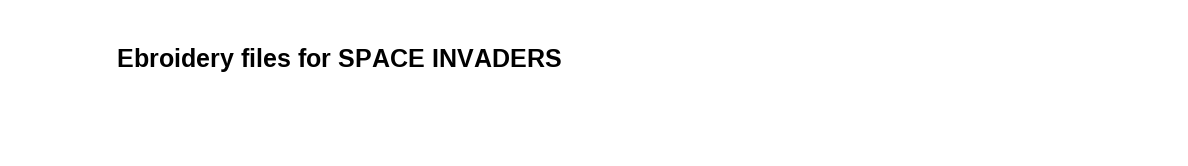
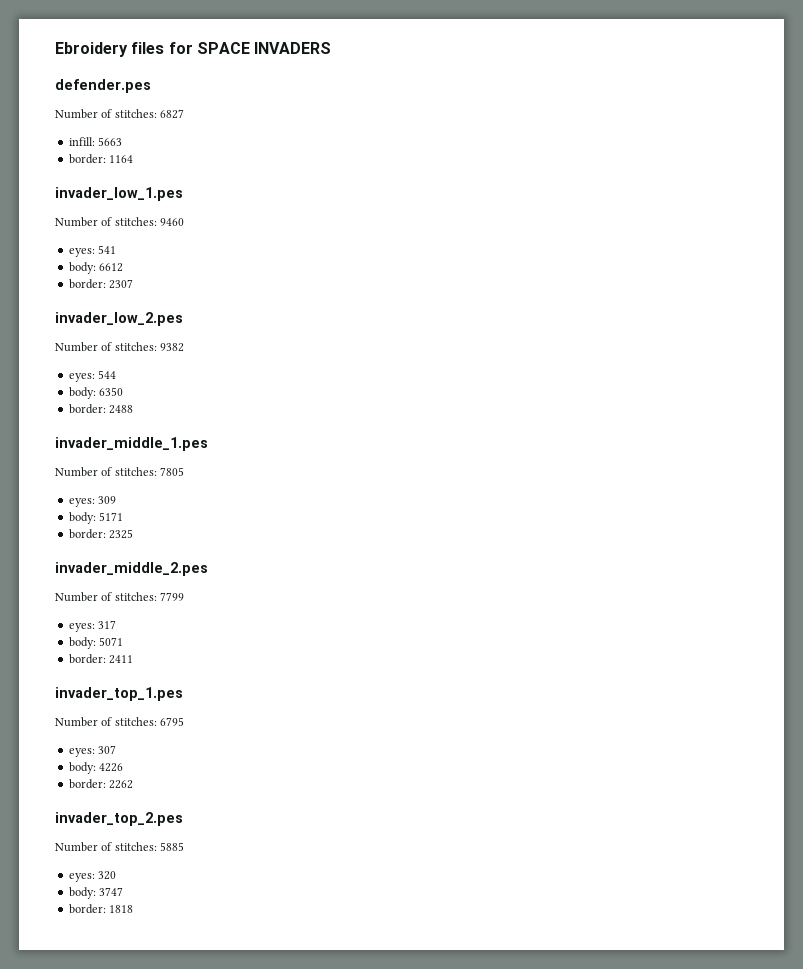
+ defender.pes
+ Number of stitches: 6827
+ infill: 5663
+ border: 1164
+ invader_low_1.pes
+ Number of stitches: 9460
+ eyes: 541
+ body: 6612
+ border: 2307
+ invader_low_2.pes
+ Number of stitches: 9382
+ eyes: 544
+ body: 6350
+ border: 2488
+ invader_middle_1.pes
+ Number of stitches: 7805
+ eyes: 309
+ body: 5171
+ border: 2325
+ invader_middle_2.pes
+ Number of stitches: 7799
+ eyes: 317
+ body: 5071
+ border: 2411
+ invader_top_1.pes
+ Number of stitches: 6795
+ eyes: 307
+ body: 4226
+ border: 2262
+ invader_top_2.pes
+ Number of stitches: 5885
+ eyes: 320
+ body: 3747
+ border: 1818

